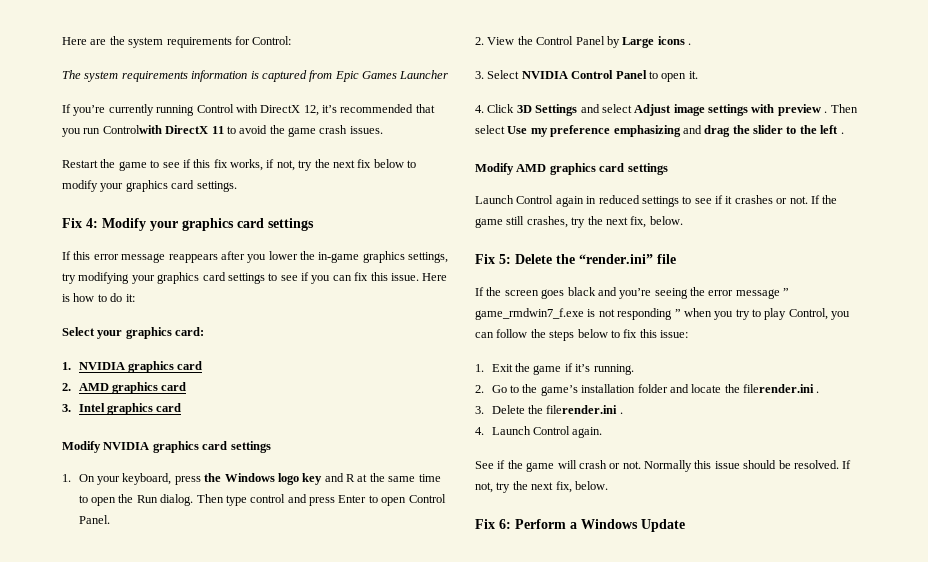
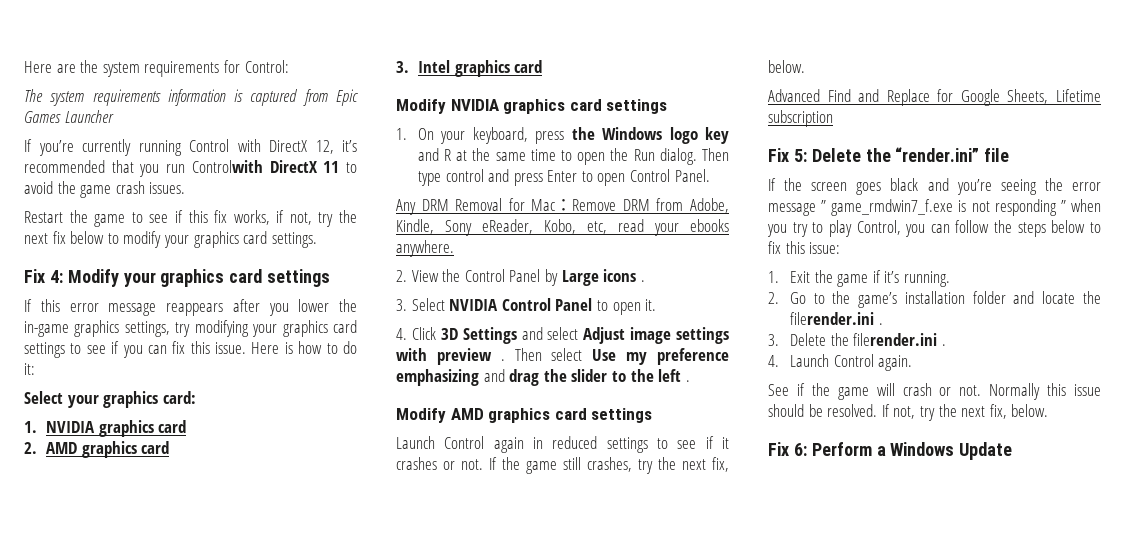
+ Any DRM Removal for Mac：Remove DRM from Adobe, Kindle, Sony eReader, Kobo, etc, read your ebooks anywhere.
+ Advanced Find and Replace for Google Sheets, Lifetime subscription

